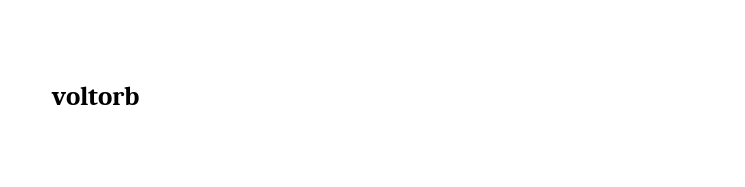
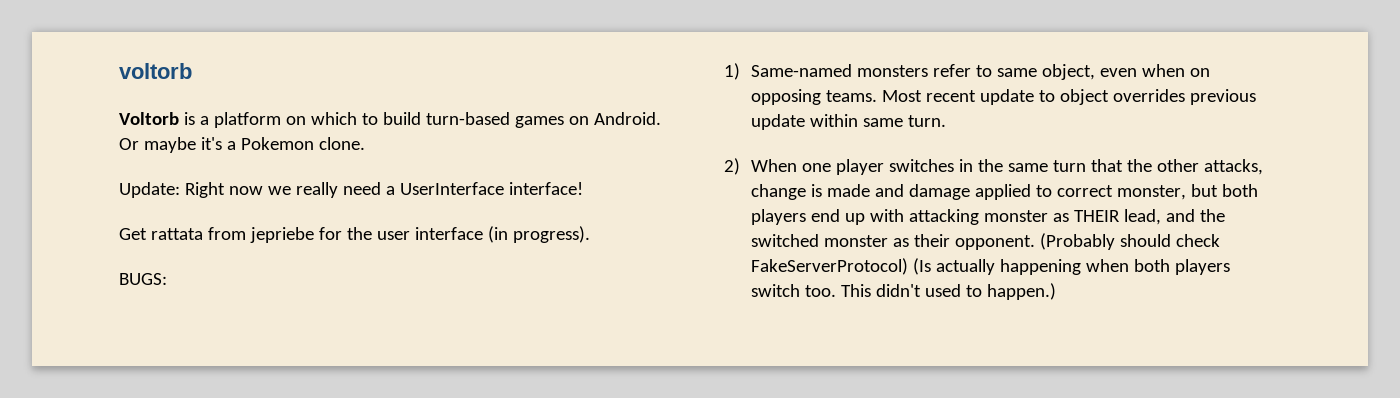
+ Voltorb is a platform on which to build turn-based games on Android. Or maybe it's a Pokemon clone.
+ Update: Right now we really need a UserInterface interface!
+ Get rattata from jepriebe for the user interface (in progress).
+ BUGS:
+ 1) Same-named monsters refer to same object, even when on opposing teams. Most recent update to object overrides previous update within same turn.
+ 2) When one player switches in the same turn that the other attacks, change is made and damage applied to correct monster, but both players end up with attacking monster as THEIR lead, and the switched monster as their opponent. (Probably should check FakeServerProtocol) (Is actually happening when both players switch too. This didn't used to happen.)

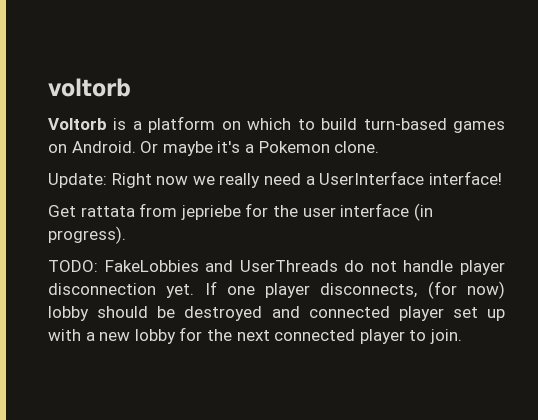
- BUGS:
- 1) Same-named monsters refer to same object, even when on opposing teams. Most recent update to object overrides previous update within same turn.
- 2) When one player switches in the same turn that the other attacks, change is made and damage applied to correct monster, but both players end up with attacking monster as THEIR lead, and the switched monster as their opponent. (Probably should check FakeServerProtocol) (Is actually happening when both players switch too. This didn't used to happen.)
+ TODO: FakeLobbies and UserThreads do not handle player disconnection yet. If one player disconnects, (for now) lobby should be destroyed and connected player set up with a new lobby for the next connected player to join.

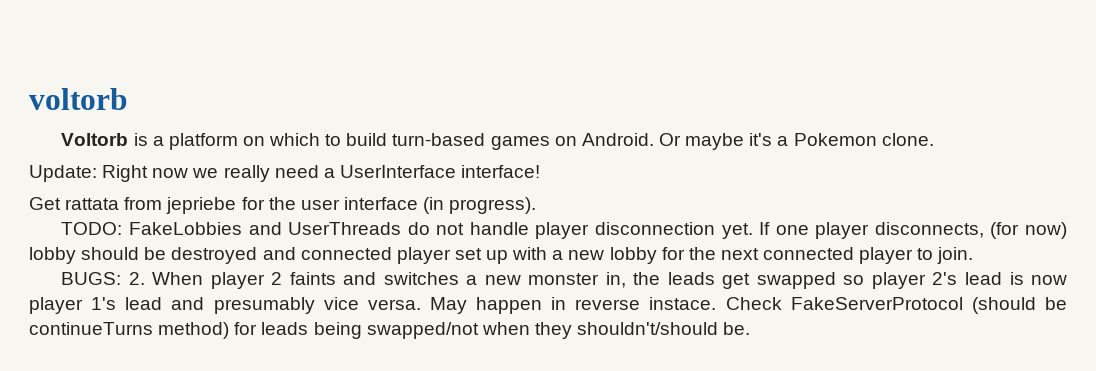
+ BUGS: 2. When player 2 faints and switches a new monster in, the leads get swapped so player 2's lead is now player 1's lead and presumably vice versa. May happen in reverse instace. Check FakeServerProtocol (should be continueTurns method) for leads being swapped/not when they shouldn't/should be.

